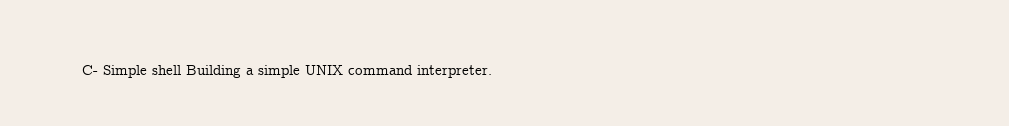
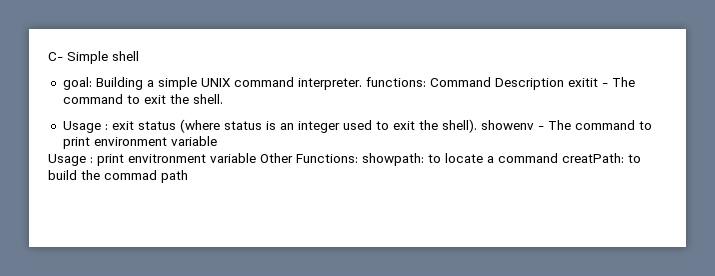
- C- Simple shell Building a simple UNIX command interpreter.
+ C- Simple shell
+ goal: Building a simple UNIX command interpreter. functions: Command Description exitit - The command to exit the shell.
+ Usage : exit status (where status is an integer used to exit the shell). showenv - The command to print environment variable
+ Usage : print envitronment variable Other Functions: showpath: to locate a command creatPath: to build the commad path

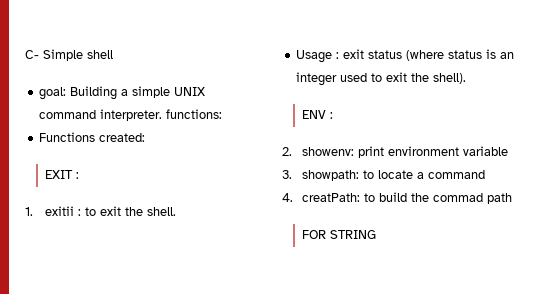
- goal: Building a simple UNIX command interpreter. functions: Command Description exitit - The command to exit the shell.
+ goal: Building a simple UNIX command interpreter. functions:
+ Functions created:
+ EXIT :
+ 1. exitii : to exit the shell.
- Usage : exit status (where status is an integer used to exit the shell). showenv - The command to print environment variable
- Usage : print envitronment variable Other Functions: showpath: to locate a command creatPath: to build the commad path
+ Usage : exit status (where status is an integer used to exit the shell).
+ ENV :
+ 2. showenv: print environment variable
+ 3. showpath: to locate a command
+ 4. creatPath: to build the commad path
+ FOR STRING

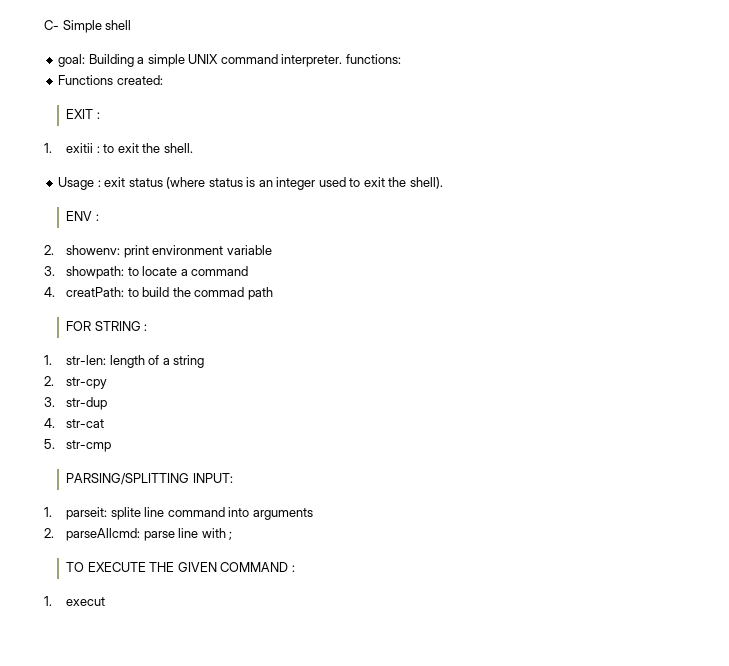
- FOR STRING
+ FOR STRING :
+ 1. str-len: length of a string
+ 2. str-cpy
+ 3. str-dup
+ 4. str-cat
+ 5. str-cmp
+ PARSING/SPLITTING INPUT:
+ 1. parseit: splite line command into arguments
+ 2. parseAllcmd: parse line with ;
+ TO EXECUTE THE GIVEN COMMAND :
+ 1. execut

